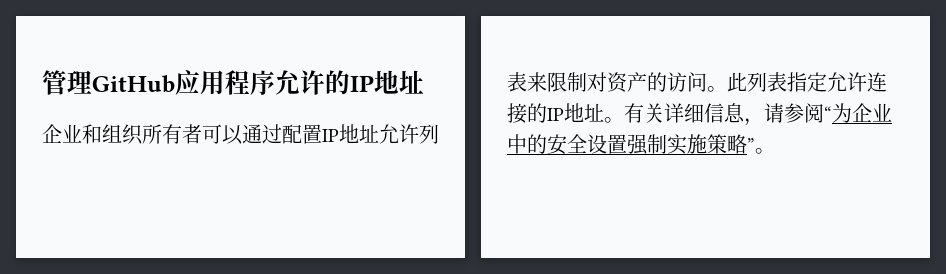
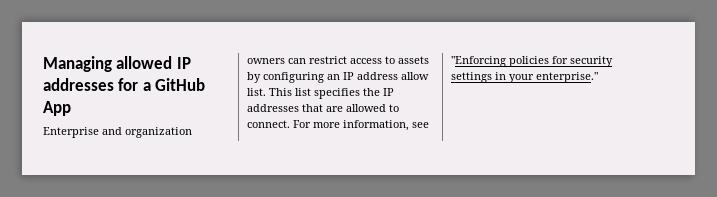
- 管理GitHub应用程序允许的IP地址
- 企业和组织所有者可以通过配置IP地址允许列表来限制对资产的访问。此列表指定允许连接的IP地址。有关详细信息，请参阅“为企业中的安全设置强制实施策略”。
+ Managing allowed IP addresses for a GitHub App
+ Enterprise and organization owners can restrict access to assets by configuring an IP address allow list. This list specifies the IP addresses that are allowed to connect. For more information, see "Enforcing policies for security settings in your enterprise."

